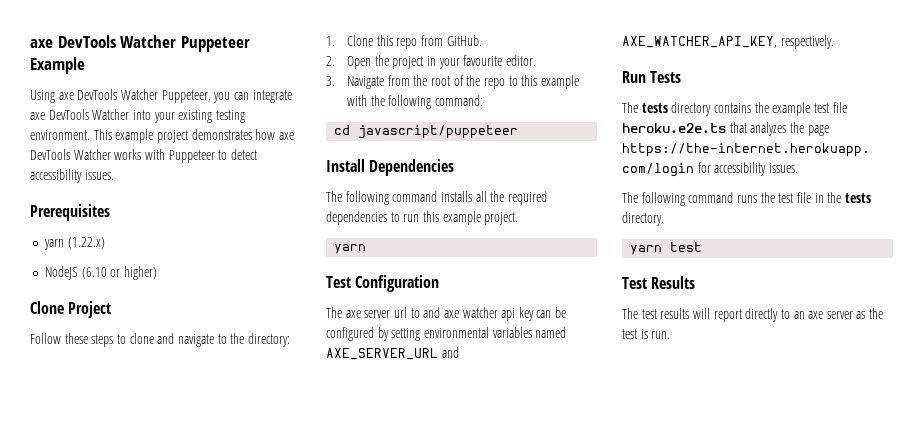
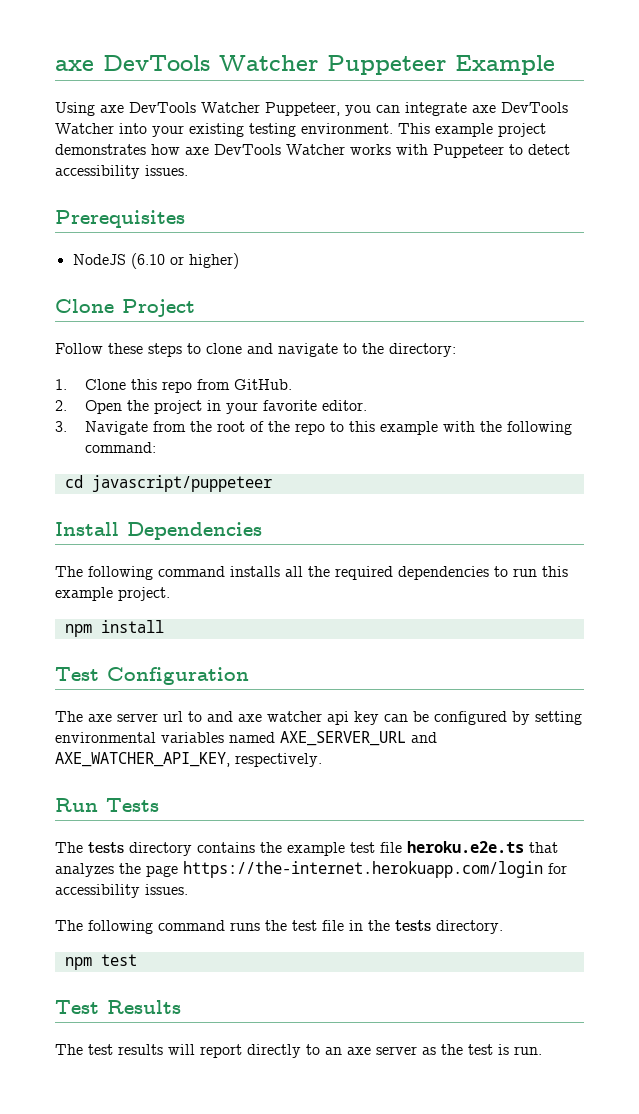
- yarn (1.22.x)
- 2. Open the project in your favourite editor.
+ 2. Open the project in your favorite editor.
  The following command installs all the required dependencies to run this example project.
- yarn
+ npm install
- yarn test
+ npm test

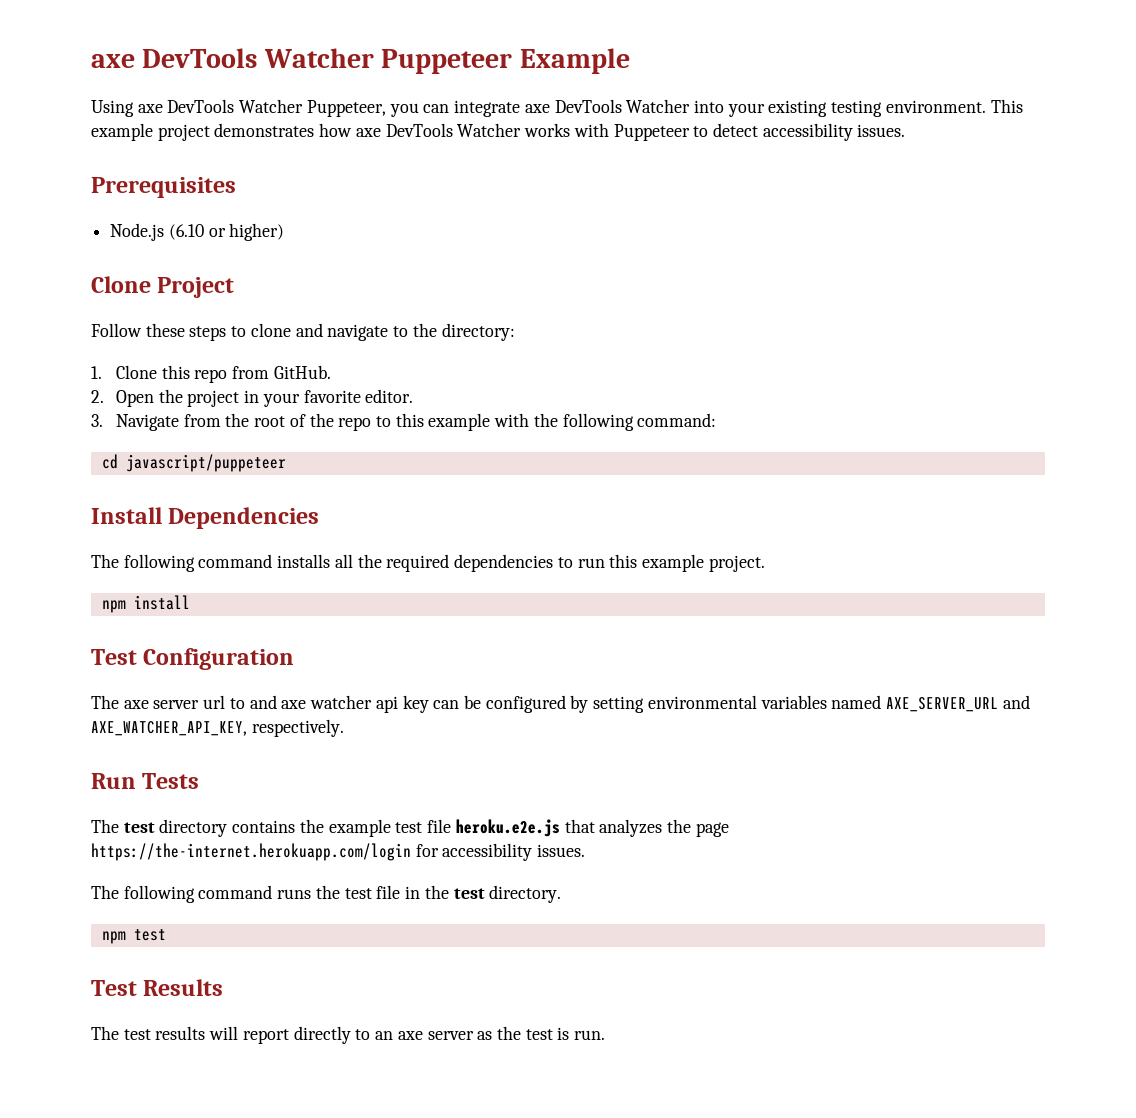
- NodeJS (6.10 or higher)
+ Node.js (6.10 or higher)
- The tests directory contains the example test file heroku.e2e.ts that analyzes the page https://the-internet.herokuapp.com/login for accessibility issues.
+ The test directory contains the example test file heroku.e2e.js that analyzes the page https://the-internet.herokuapp.com/login for accessibility issues.
- The following command runs the test file in the tests directory.
+ The following command runs the test file in the test directory.

